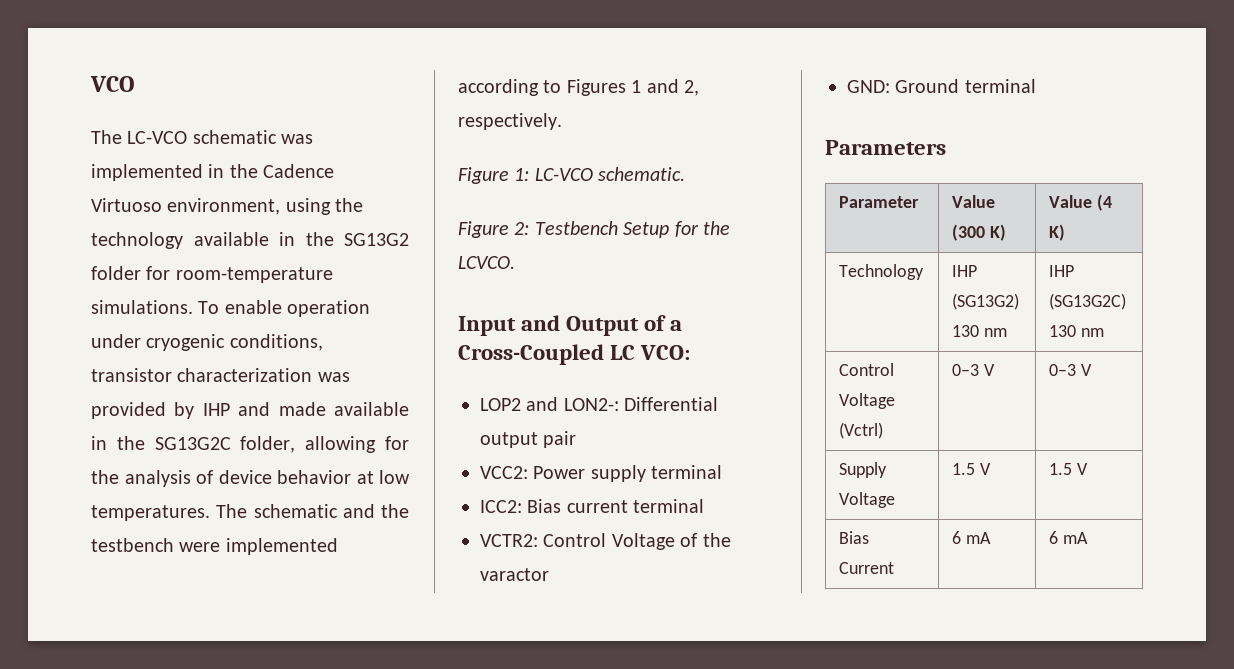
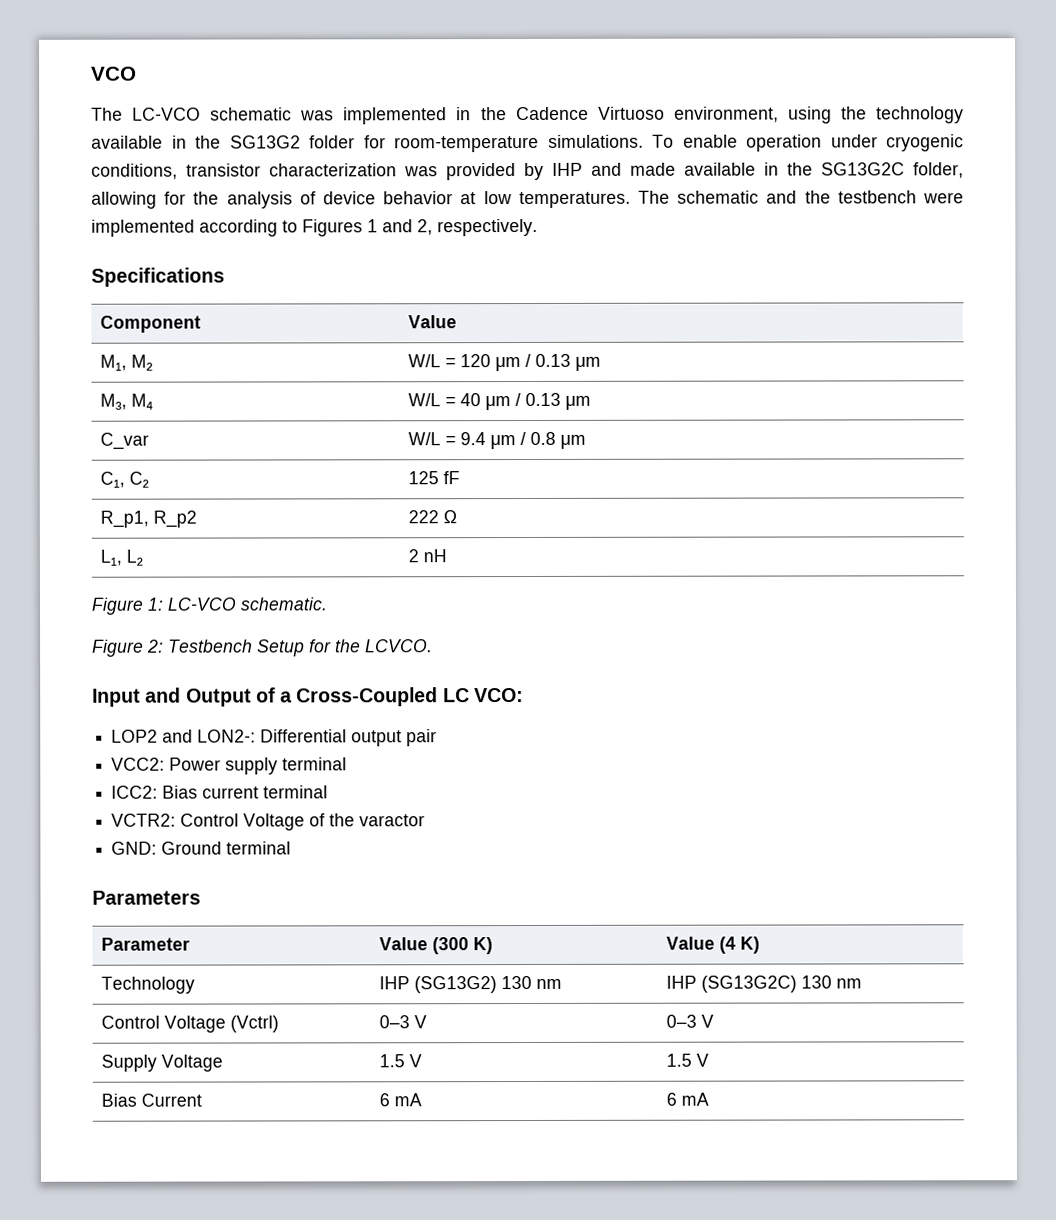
+ Specifications
+ Component | Value
+ M₁, M₂ | W/L = 120 μm / 0.13 μm
+ M₃, M₄ | W/L = 40 μm / 0.13 μm
+ C_var | W/L = 9.4 μm / 0.8 μm
+ C₁, C₂ | 125 fF
+ R_p1, R_p2 | 222 Ω
+ L₁, L₂ | 2 nH

